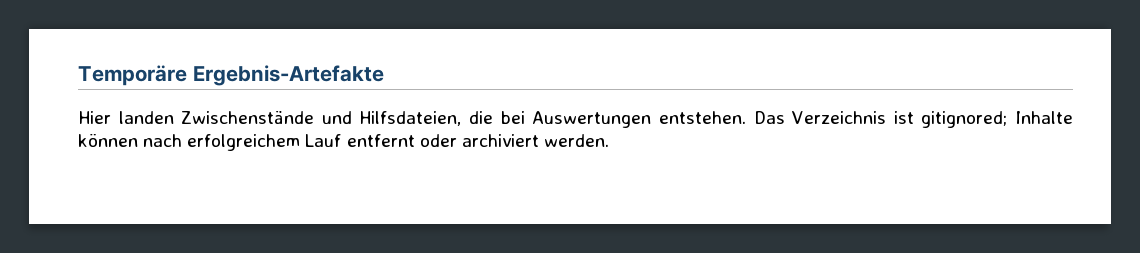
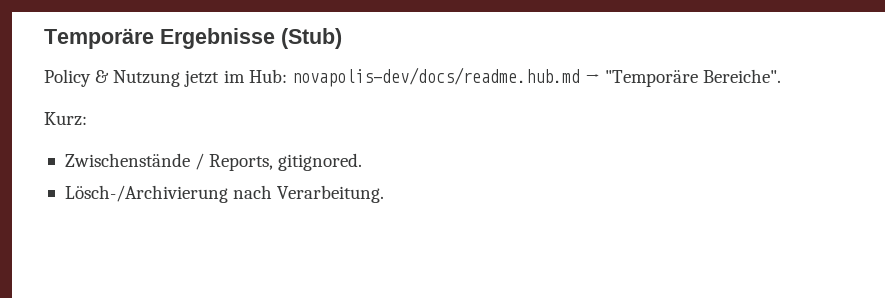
- Temporäre Ergebnis-Artefakte
- Hier landen Zwischenstände und Hilfsdateien, die bei Auswertungen entstehen. Das Verzeichnis ist gitignored; Inhalte können nach erfolgreichem Lauf entfernt oder archiviert werden.
+ Temporäre Ergebnisse (Stub)
+ Policy & Nutzung jetzt im Hub: novapolis-dev/docs/readme.hub.md → "Temporäre Bereiche".
+ Kurz:
+ Zwischenstände / Reports, gitignored.
+ Lösch-/Archivierung nach Verarbeitung.

